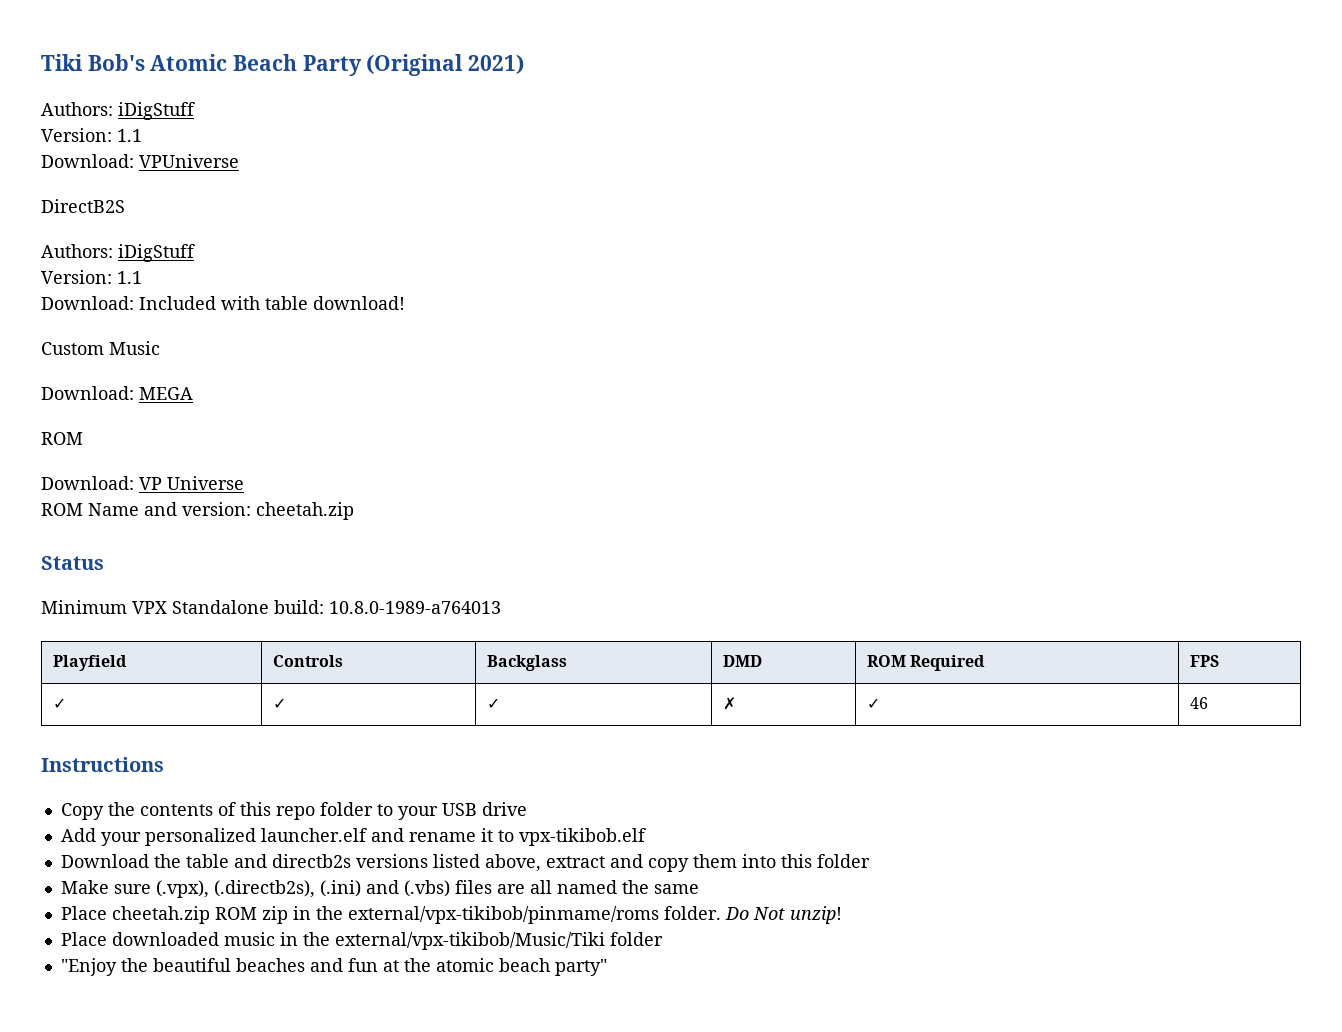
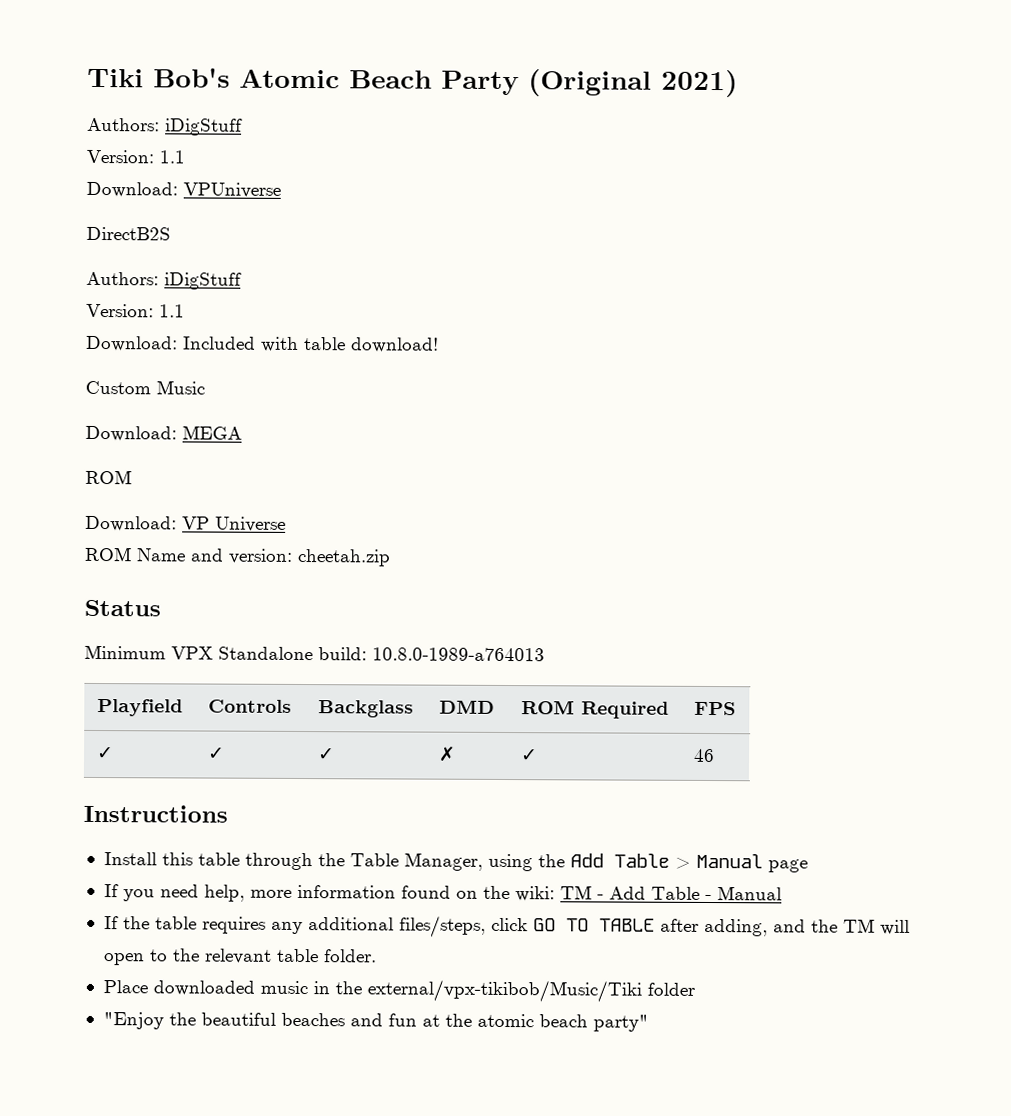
- Copy the contents of this repo folder to your USB drive
- Add your personalized launcher.elf and rename it to vpx-tikibob.elf
- Download the table and directb2s versions listed above, extract and copy them into this folder
- Make sure (.vpx), (.directb2s), (.ini) and (.vbs) files are all named the same
- Place cheetah.zip ROM zip in the external/vpx-tikibob/pinmame/roms folder. Do Not unzip!
+ Install this table through the Table Manager, using the Add Table > Manual page
+ If you need help, more information found on the wiki: TM - Add Table - Manual
+ If the table requires any additional files/steps, click GO TO TABLE after adding, and the TM will open to the relevant table folder.

